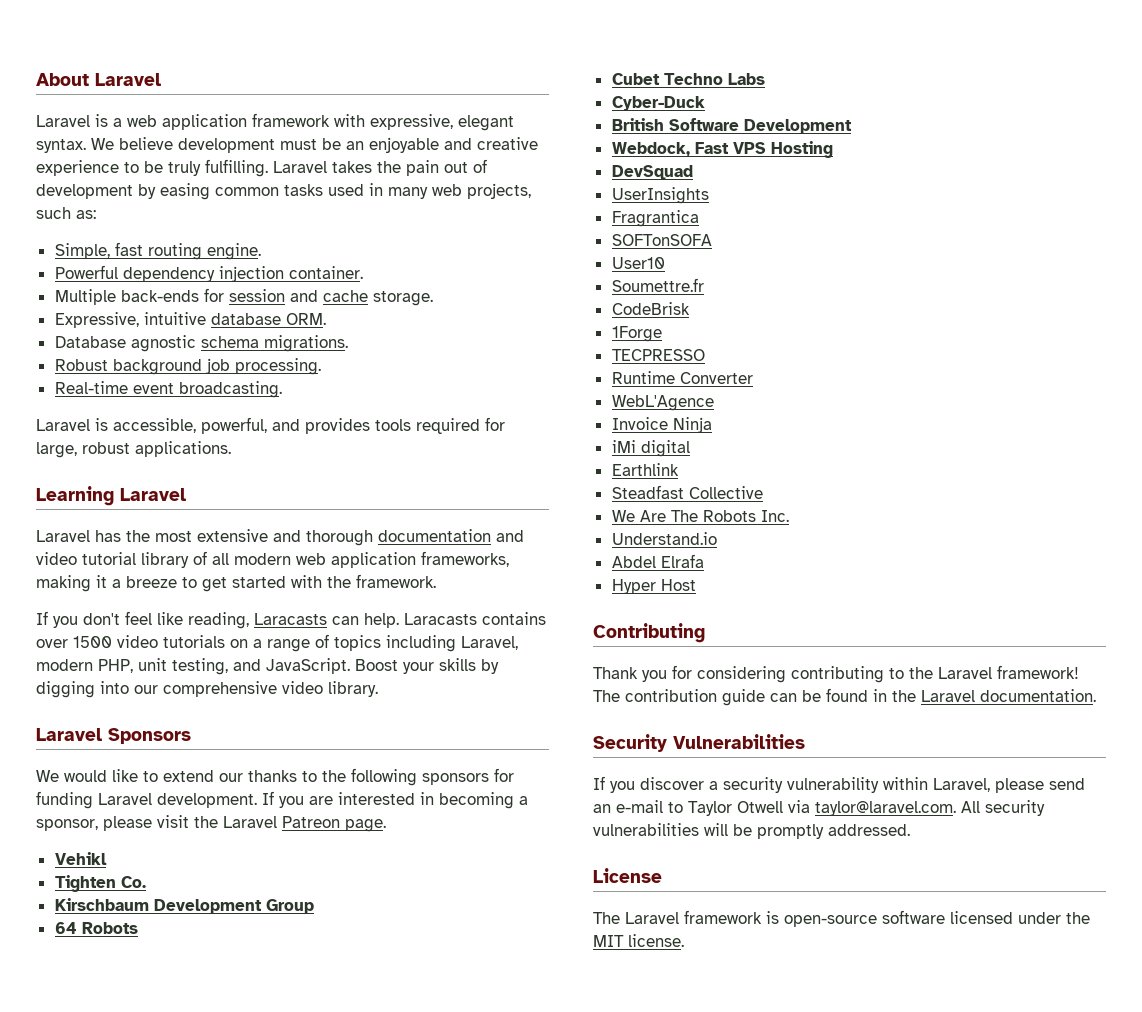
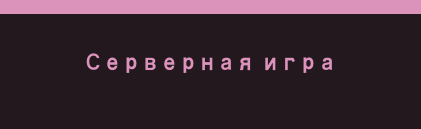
- About Laravel
- Laravel is a web application framework with expressive, elegant syntax. We believe development must be an enjoyable and creative experience to be truly fulfilling. Laravel takes the pain out of development by easing common tasks used in many web projects, such as:
- Simple, fast routing engine.
- Powerful dependency injection container.
- Multiple back-ends for session and cache storage.
- Expressive, intuitive database ORM.
- Database agnostic schema migrations.
- Robust background job processing.
- Real-time event broadcasting.
- Laravel is accessible, powerful, and provides tools required for large, robust applications.
- Learning Laravel
- Laravel has the most extensive and thorough documentation and video tutorial library of all modern web application frameworks, making it a breeze to get started with the framework.
- If you don't feel like reading, Laracasts can help. Laracasts contains over 1500 video tutorials on a range of topics including Laravel, modern PHP, unit testing, and JavaScript. Boost your skills by digging into our comprehensive video library.
- Laravel Sponsors
- We would like to extend our thanks to the following sponsors for funding Laravel development. If you are interested in becoming a sponsor, please visit the Laravel Patreon page.
- Vehikl
- Tighten Co.
- Kirschbaum Development Group
- 64 Robots
- Cubet Techno Labs
- Cyber-Duck
- British Software Development
- Webdock, Fast VPS Hosting
- DevSquad
- UserInsights
- Fragrantica
- SOFTonSOFA
- User10
- Soumettre.fr
- CodeBrisk
- 1Forge
- TECPRESSO
- Runtime Converter
- WebL'Agence
- Invoice Ninja
- iMi digital
- Earthlink
- Steadfast Collective
- We Are The Robots Inc.
- Understand.io
- Abdel Elrafa
- Hyper Host
- Contributing
- Thank you for considering contributing to the Laravel framework! The contribution guide can be found in the Laravel documentation.
- Security Vulnerabilities
- If you discover a security vulnerability within Laravel, please send an e-mail to Taylor Otwell via taylor@laravel.com. All security vulnerabilities will be promptly addressed.
- License
- The Laravel framework is open-source software licensed under the MIT license.
+ Серверная игра

